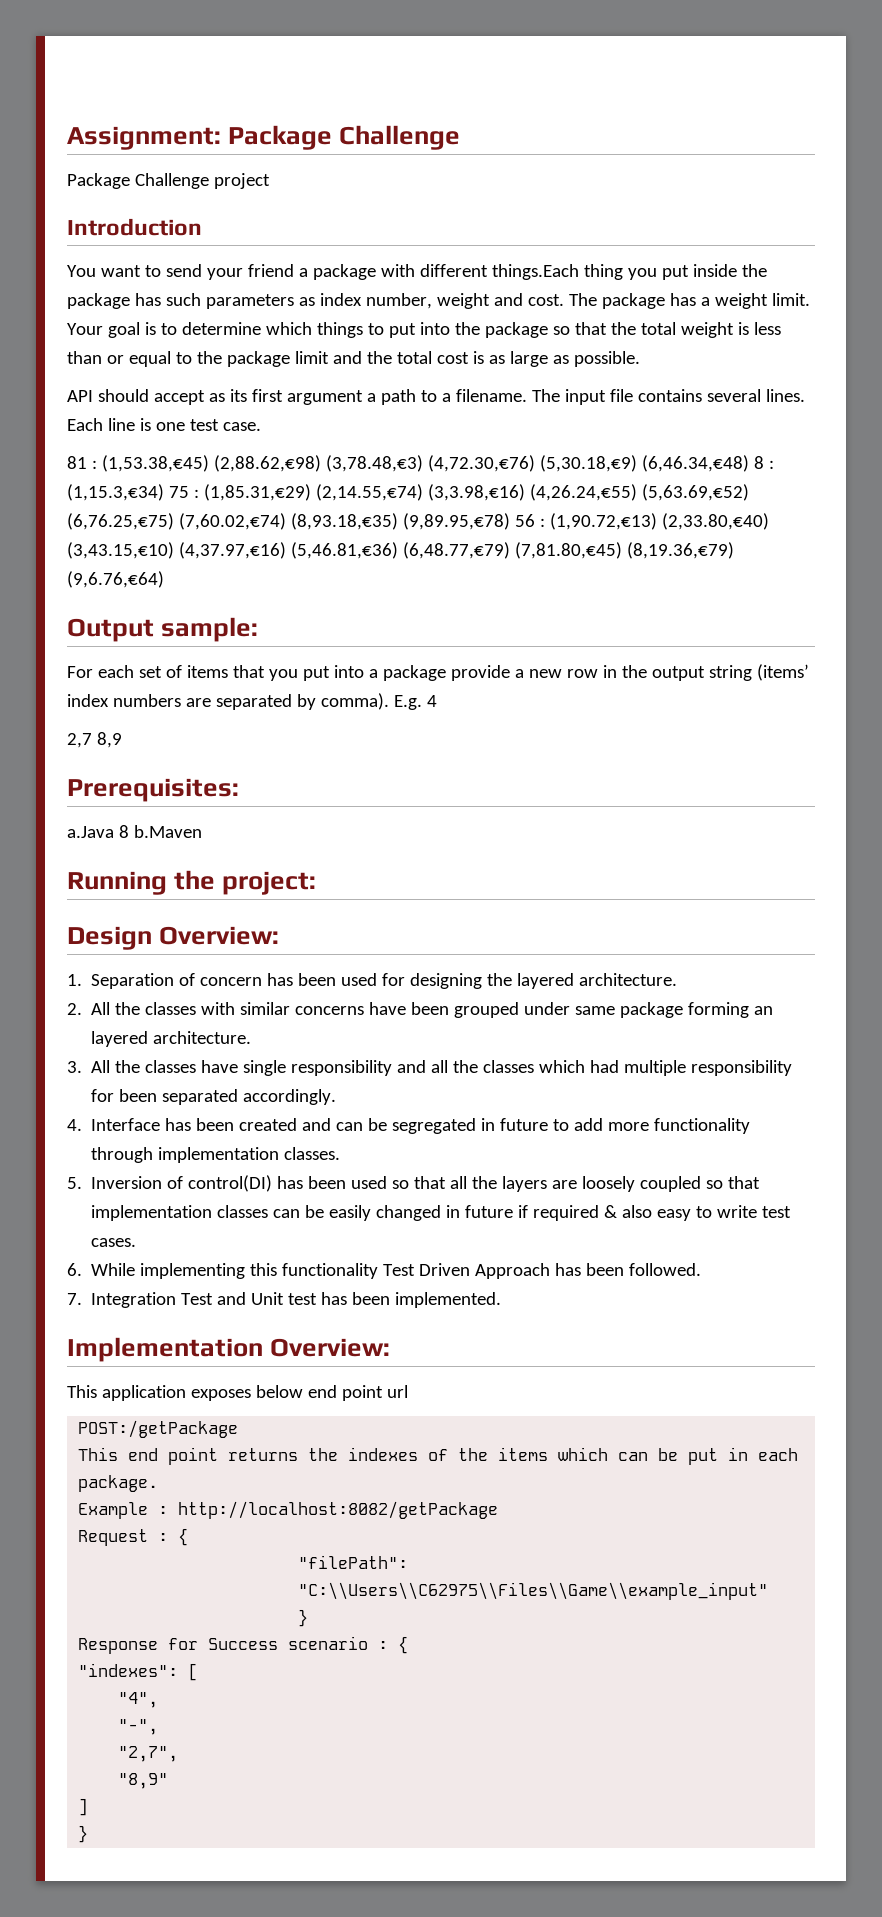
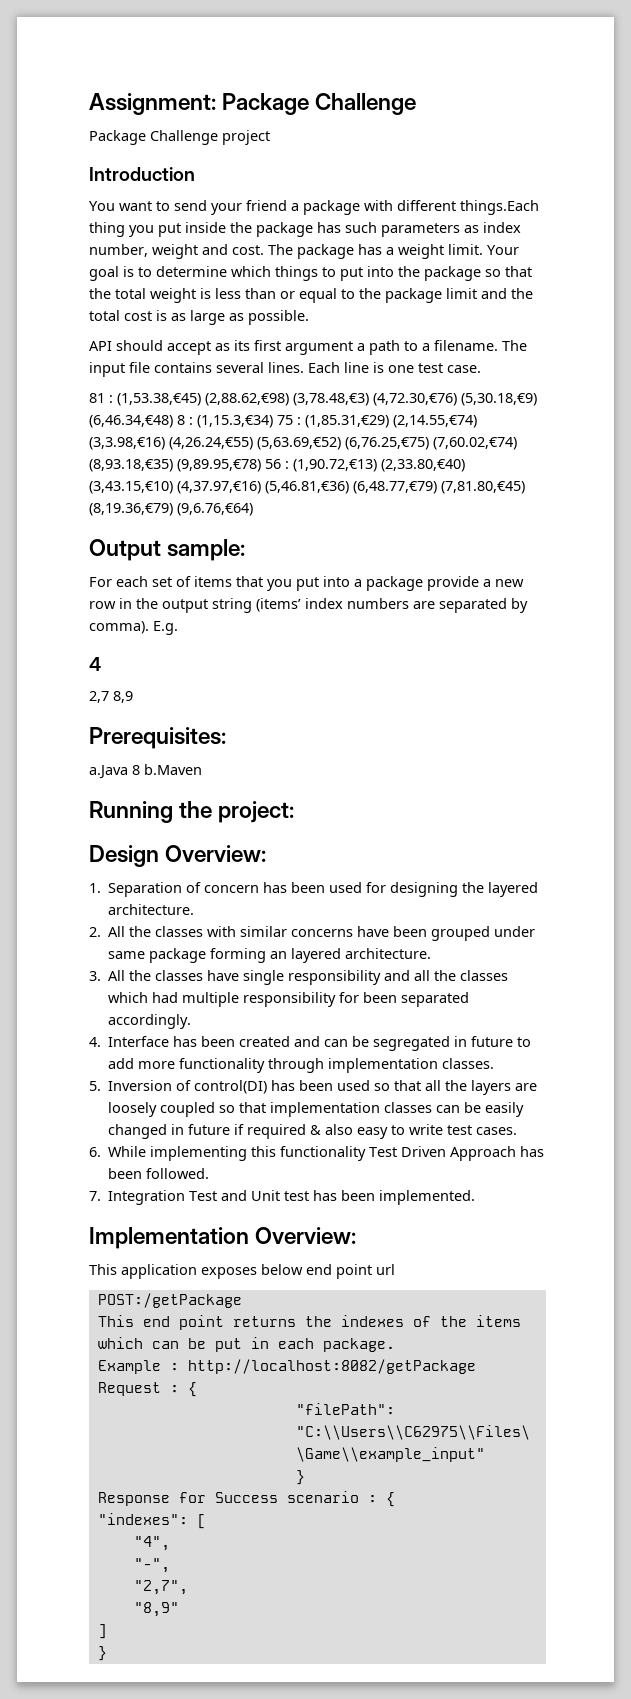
- E.g. 4
+ E.g.
+ 4

